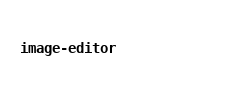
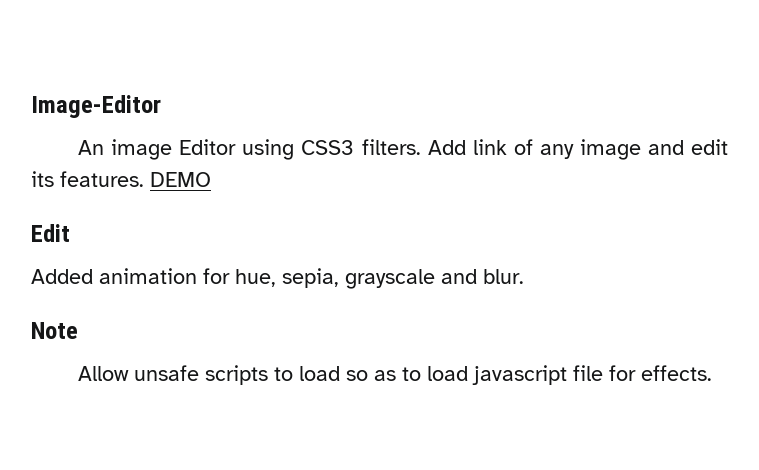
- image-editor
+ Image-Editor
+ An image Editor using CSS3 filters. Add link of any image and edit its features. DEMO
+ Edit
+ Added animation for hue, sepia, grayscale and blur.
+ Note
+ Allow unsafe scripts to load so as to load javascript file for effects.

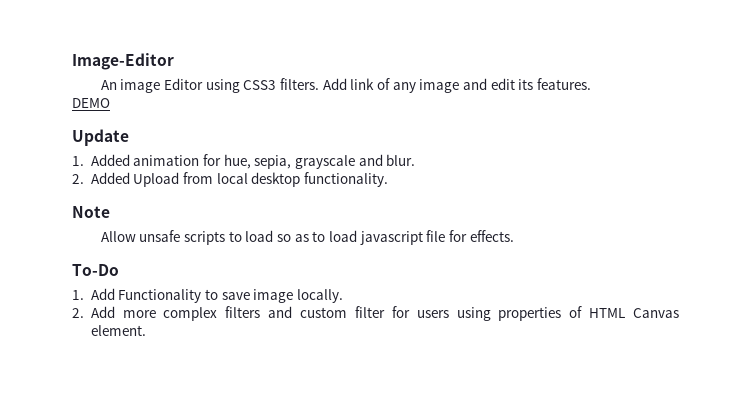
- Add link of any image and edit its features. DEMO
+ Add link of any image and edit its features.
+ DEMO
- Edit
- Added animation for hue, sepia, grayscale and blur.
+ Update
+ 1. Added animation for hue, sepia, grayscale and blur.
+ 2. Added Upload from local desktop functionality.
+ To-Do
+ 1. Add Functionality to save image locally.
+ 2. Add more complex filters and custom filter for users using properties of HTML Canvas element.

